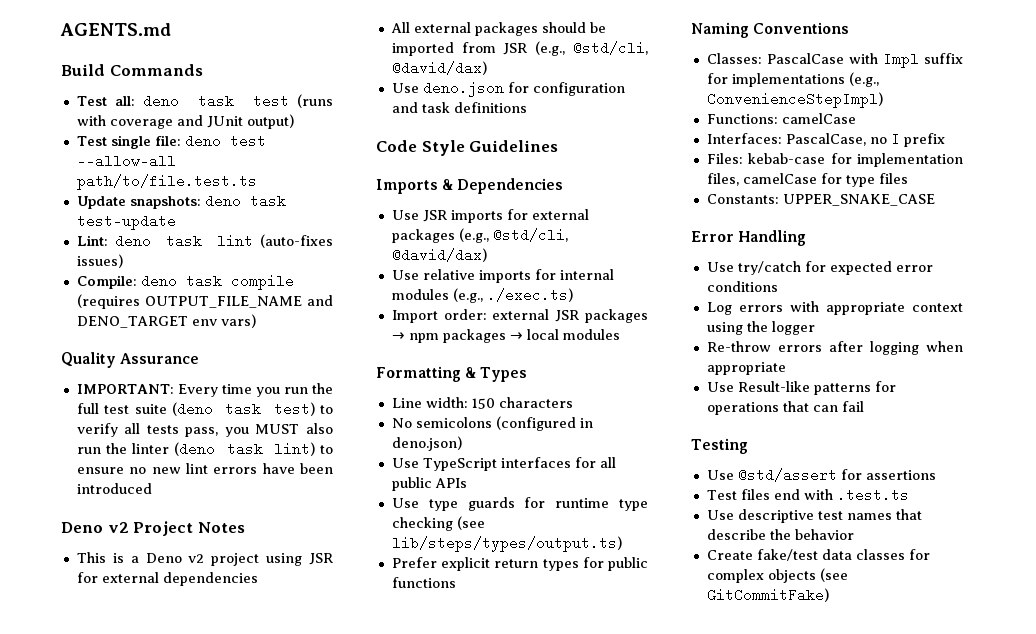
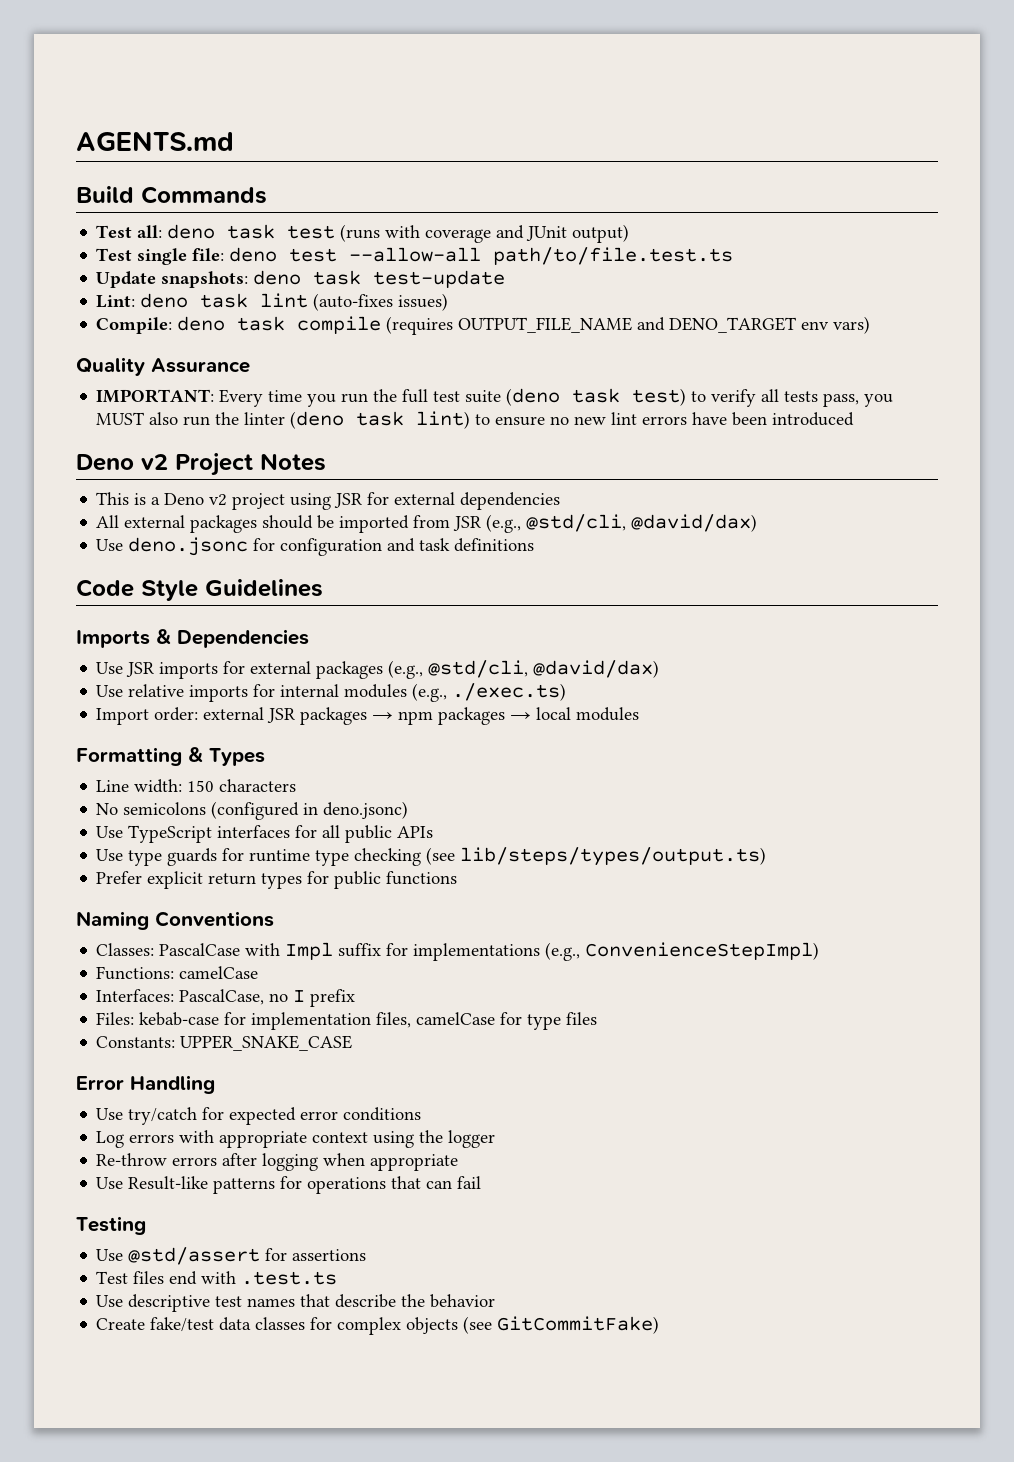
- Use deno.json for configuration and task definitions
+ Use deno.jsonc for configuration and task definitions
- No semicolons (configured in deno.json)
+ No semicolons (configured in deno.jsonc)

